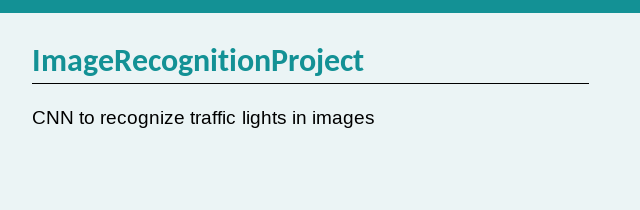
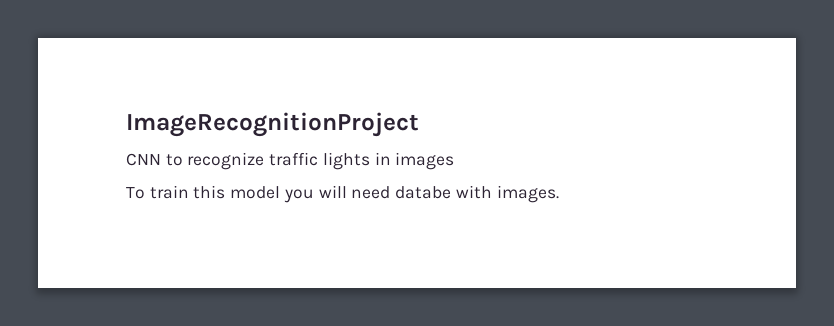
+ To train this model you will need databe with images.

